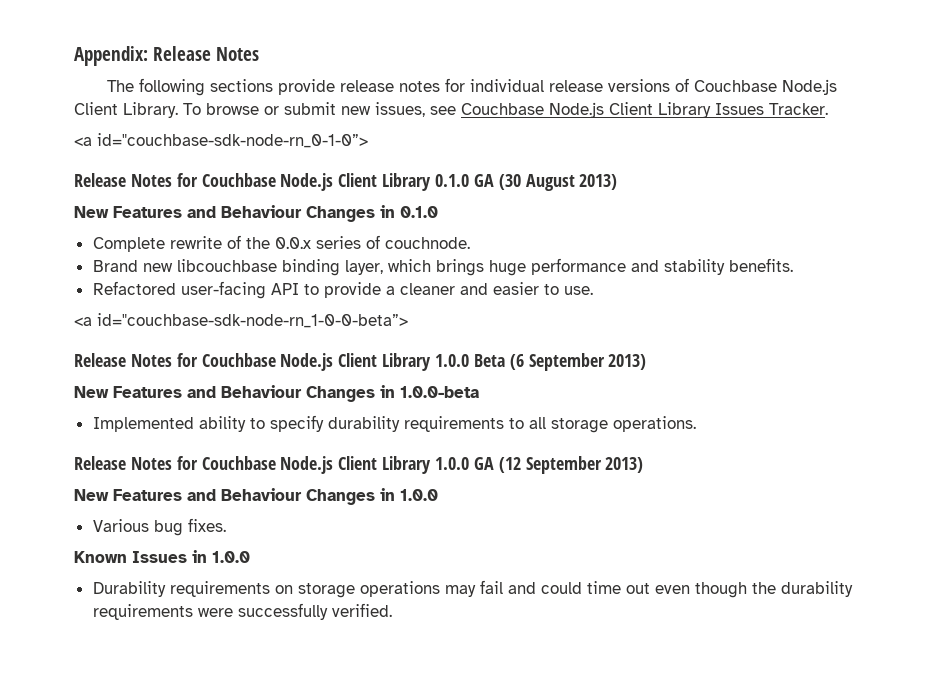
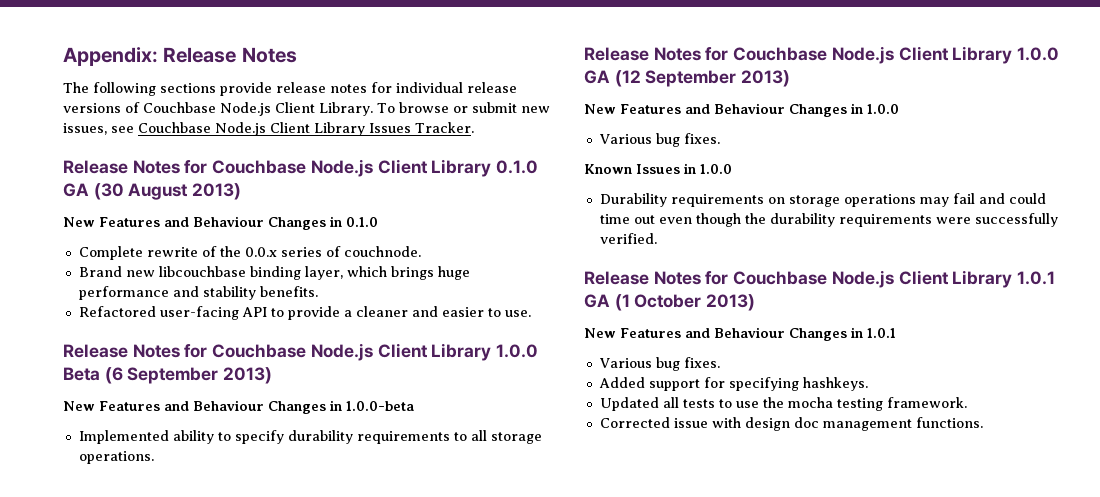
- <a id="couchbase-sdk-node-rn_0-1-0”>
- <a id="couchbase-sdk-node-rn_1-0-0-beta”>
+ Release Notes for Couchbase Node.js Client Library 1.0.1 GA (1 October 2013)
+ New Features and Behaviour Changes in 1.0.1
+ Various bug fixes.
+ Added support for specifying hashkeys.
+ Updated all tests to use the mocha testing framework.
+ Corrected issue with design doc management functions.

